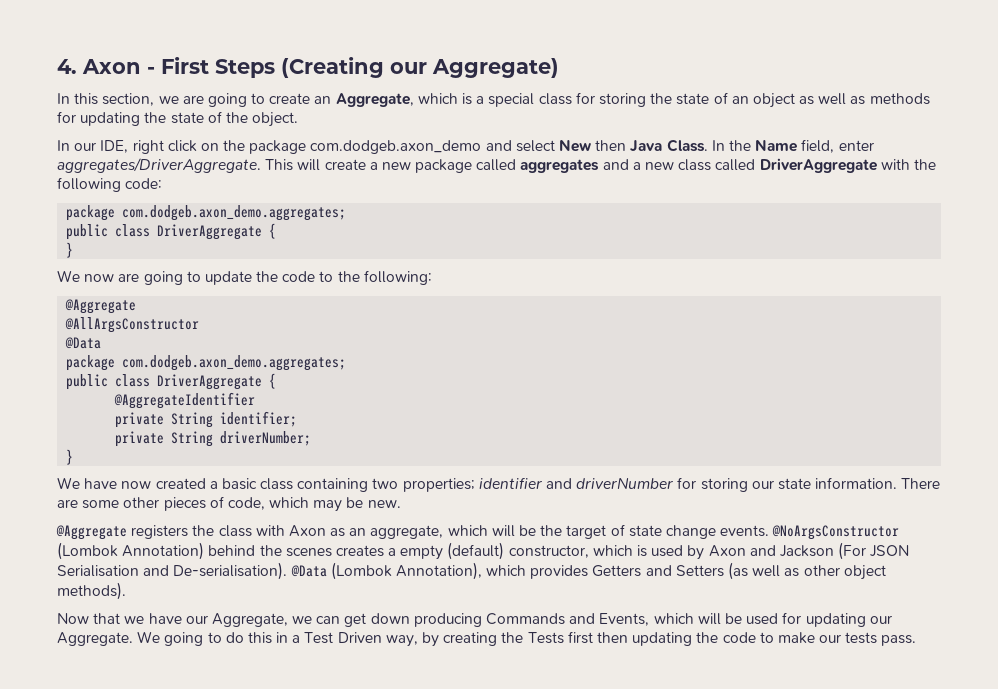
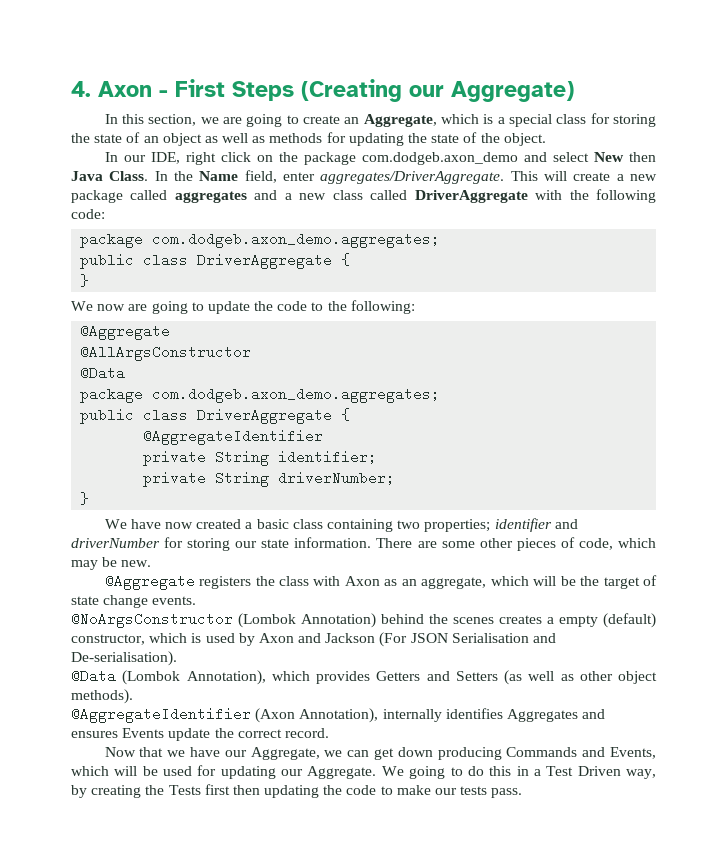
- @Aggregate registers the class with Axon as an aggregate, which will be the target of state change events. @NoArgsConstructor (Lombok Annotation) behind the scenes creates a empty (default) constructor, which is used by Axon and Jackson (For JSON Serialisation and De-serialisation). @Data (Lombok Annotation), which provides Getters and Setters (as well as other object methods).
+ @Aggregate registers the class with Axon as an aggregate, which will be the target of state change events.
+ @NoArgsConstructor (Lombok Annotation) behind the scenes creates a empty (default) constructor, which is used by Axon and Jackson (For JSON Serialisation and De-serialisation).
+ @Data (Lombok Annotation), which provides Getters and Setters (as well as other object methods).
+ @AggregateIdentifier (Axon Annotation), internally identifies Aggregates and ensures Events update the correct record.

